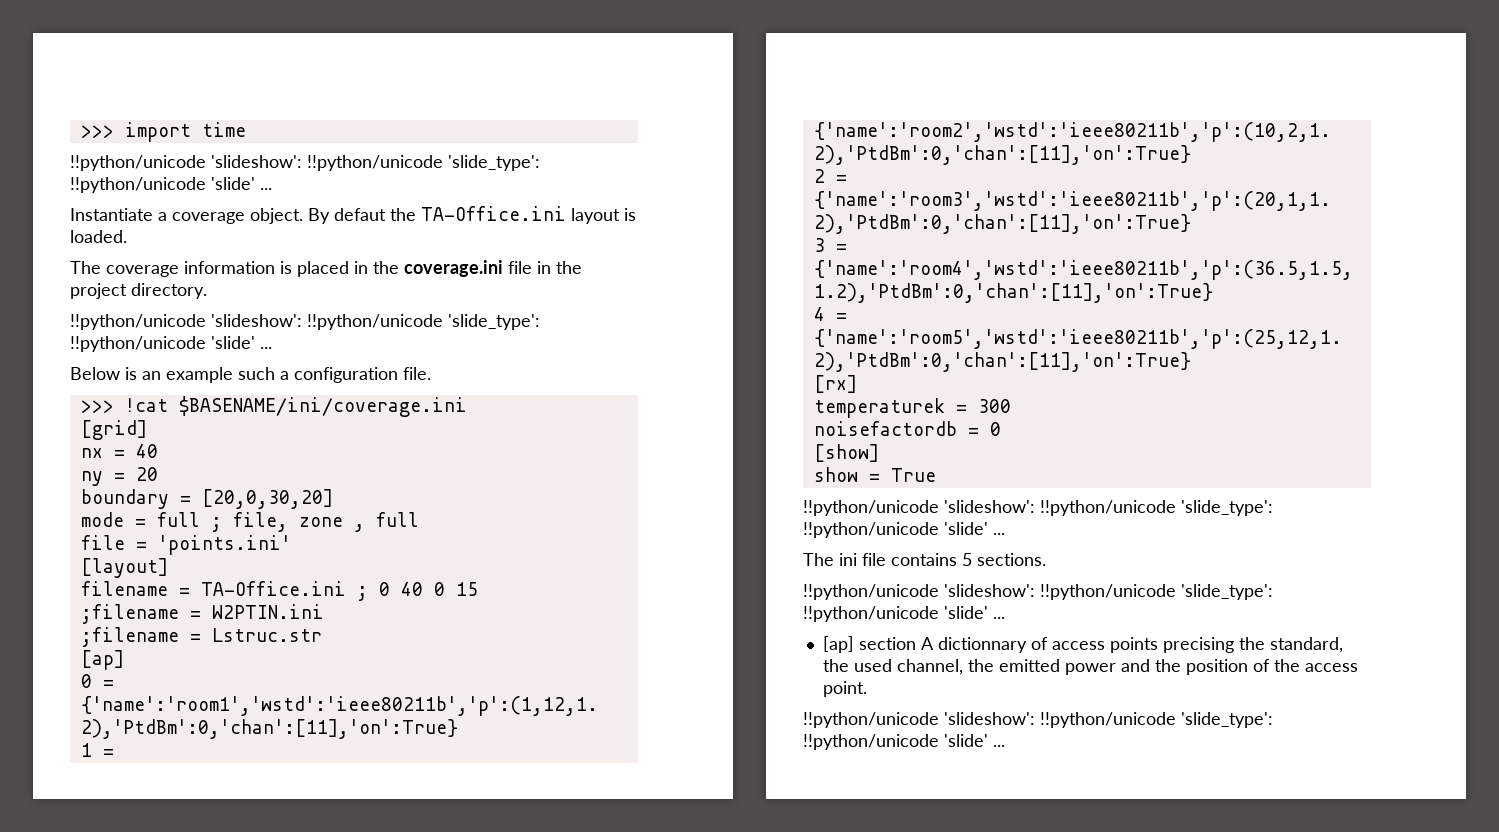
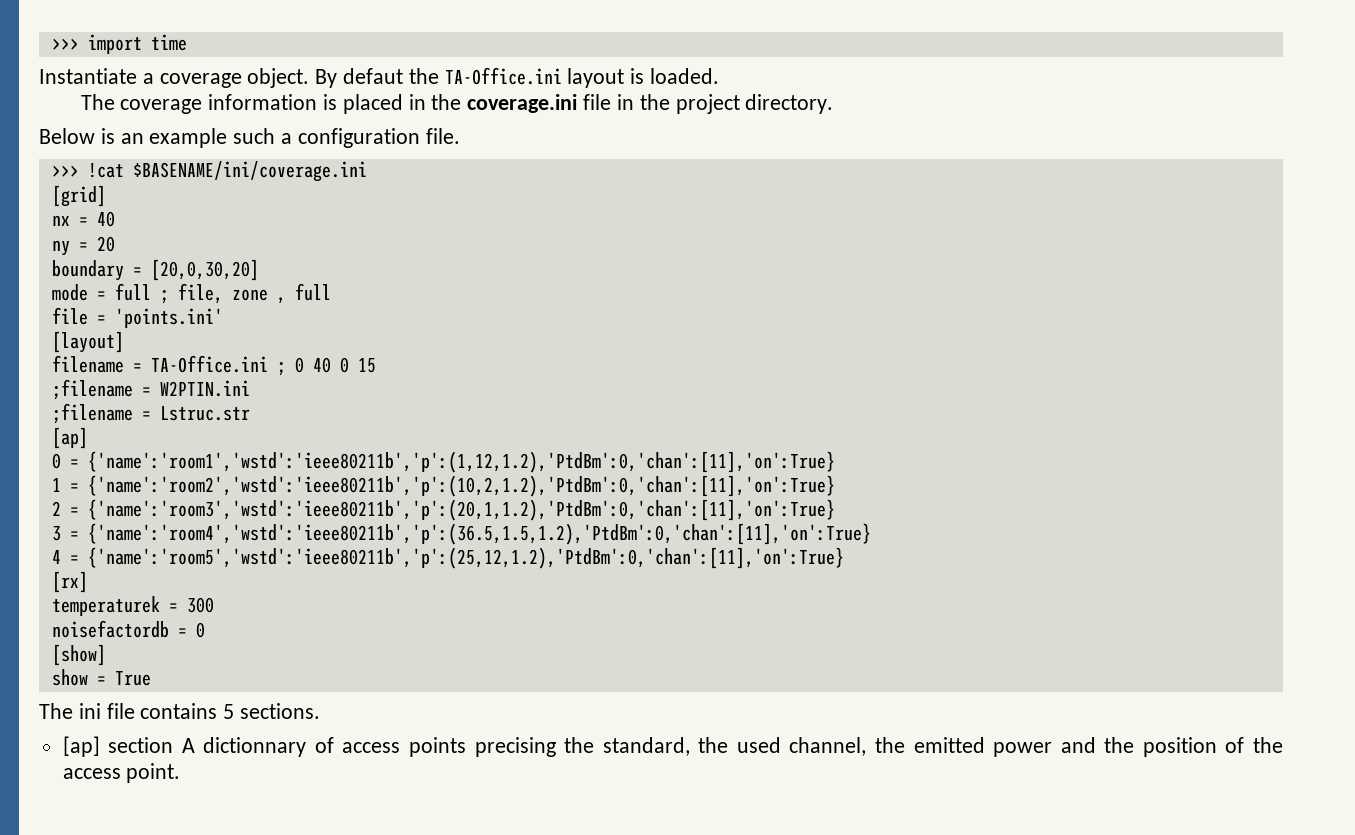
  >>> import time
- !!python/unicode 'slideshow': !!python/unicode 'slide_type': !!python/unicode 'slide' ...
  The coverage information is placed in the coverage.ini file in the project directory.
- !!python/unicode 'slideshow': !!python/unicode 'slide_type': !!python/unicode 'slide' ...
  show = True
- !!python/unicode 'slideshow': !!python/unicode 'slide_type': !!python/unicode 'slide' ...
  The ini file contains 5 sections.
- !!python/unicode 'slideshow': !!python/unicode 'slide_type': !!python/unicode 'slide' ...
  [ap] section A dictionnary of access points precising the standard, the used channel, the emitted power and the position of the access point.
- !!python/unicode 'slideshow': !!python/unicode 'slide_type': !!python/unicode 'slide' ...

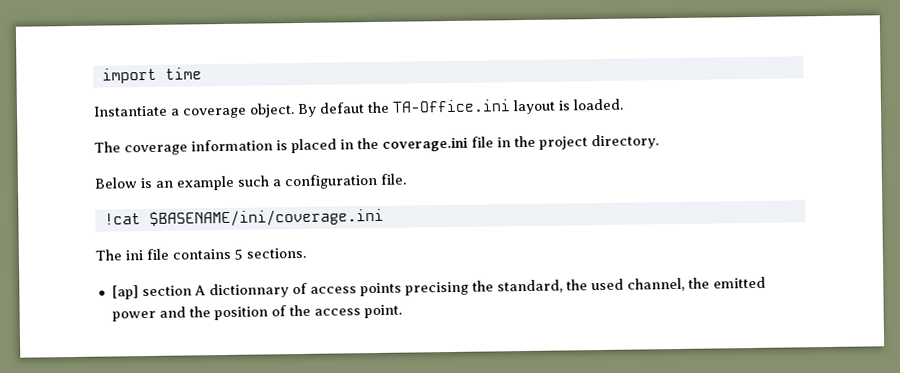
- >>> import time
+ import time
- >>> !cat $BASENAME/ini/coverage.ini
+ !cat $BASENAME/ini/coverage.ini
- [grid]
- nx = 40
- ny = 20
- boundary = [20,0,30,20]
- mode = full ; file, zone , full
- file = 'points.ini'
- [layout]
- filename = TA-Office.ini ; 0 40 0 15
- ;filename = W2PTIN.ini
- ;filename = Lstruc.str
- [ap]
- 0 = {'name':'room1','wstd':'ieee80211b','p':(1,12,1.2),'PtdBm':0,'chan':[11],'on':True}
- 1 = {'name':'room2','wstd':'ieee80211b','p':(10,2,1.2),'PtdBm':0,'chan':[11],'on':True}
- 2 = {'name':'room3','wstd':'ieee80211b','p':(20,1,1.2),'PtdBm':0,'chan':[11],'on':True}
- 3 = {'name':'room4','wstd':'ieee80211b','p':(36.5,1.5,1.2),'PtdBm':0,'chan':[11],'on':True}
- 4 = {'name':'room5','wstd':'ieee80211b','p':(25,12,1.2),'PtdBm':0,'chan':[11],'on':True}
- [rx]
- temperaturek = 300
- noisefactordb = 0
- [show]
- show = True

